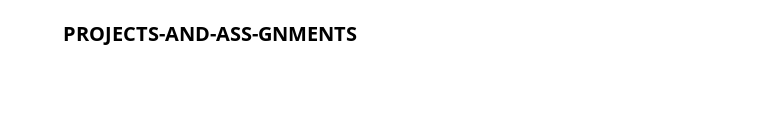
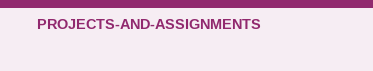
- PROJECTS-AND-ASS-GNMENTS
+ PROJECTS-AND-ASSIGNMENTS

